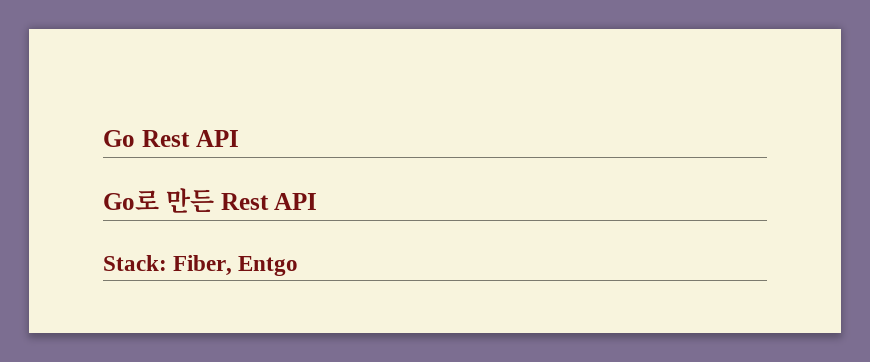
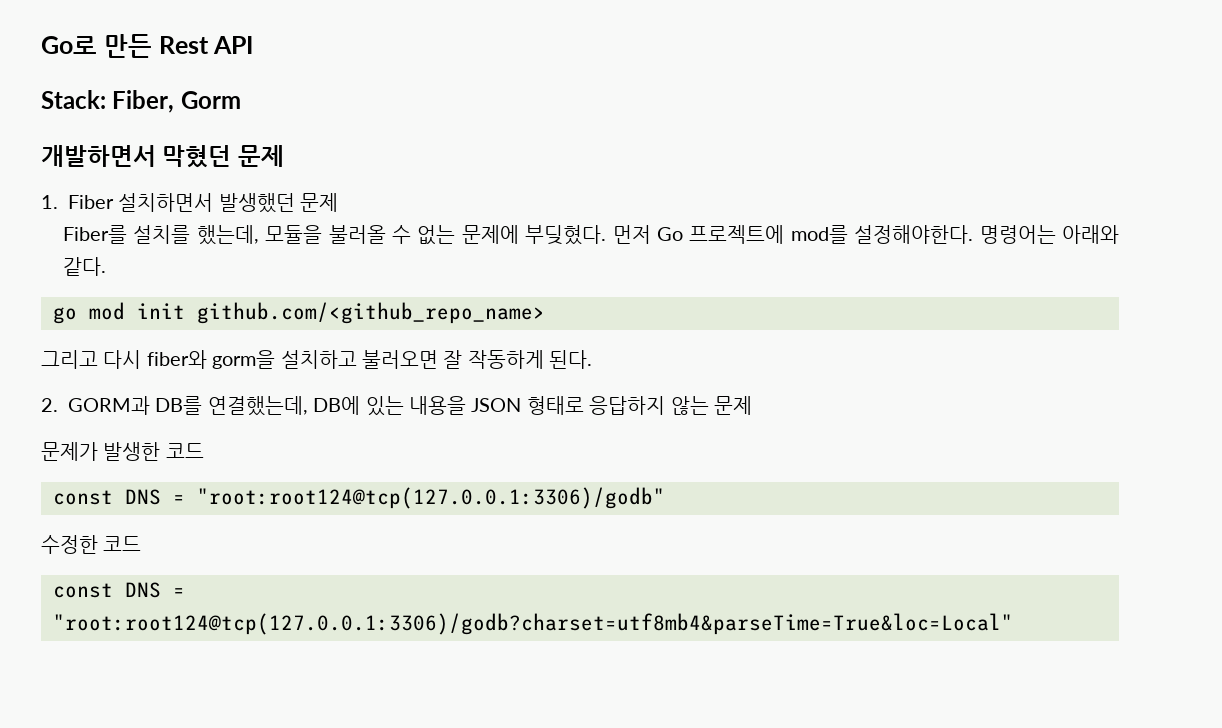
- Go Rest API
- Stack: Fiber, Entgo
+ Stack: Fiber, Gorm
+ 개발하면서 막혔던 문제
+ 1. Fiber 설치하면서 발생했던 문제
+ Fiber를 설치를 했는데, 모듈을 불러올 수 없는 문제에 부딪혔다. 먼저 Go 프로젝트에 mod를 설정해야한다. 명령어는 아래와 같다.
+ go mod init github.com/<github_repo_name>
+ 그리고 다시 fiber와 gorm을 설치하고 불러오면 잘 작동하게 된다.
+ 2. GORM과 DB를 연결했는데, DB에 있는 내용을 JSON 형태로 응답하지 않는 문제
+ 문제가 발생한 코드
+ const DNS = "root:root124@tcp(127.0.0.1:3306)/godb"
+ 수정한 코드
+ const DNS = "root:root124@tcp(127.0.0.1:3306)/godb?charset=utf8mb4&parseTime=True&loc=Local"

